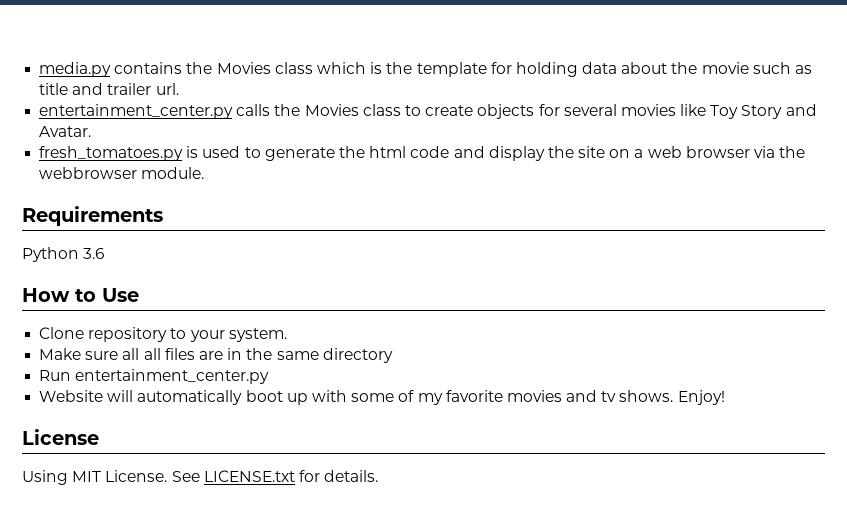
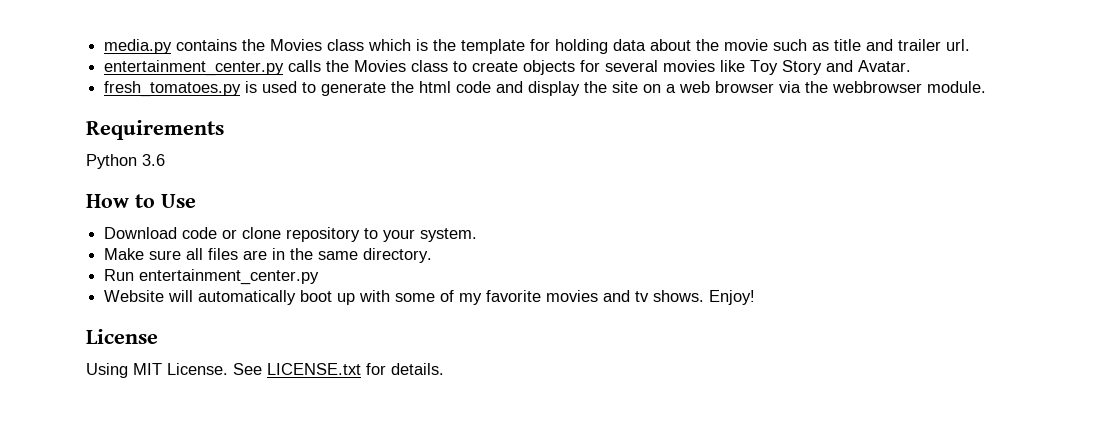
- Clone repository to your system.
+ Download code or clone repository to your system.
- Make sure all all files are in the same directory
+ Make sure all files are in the same directory.

